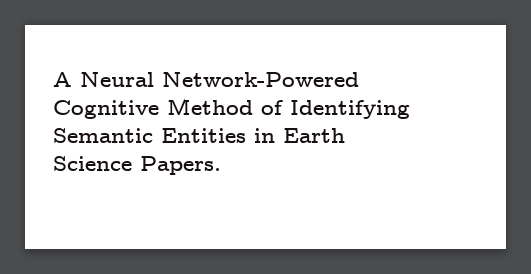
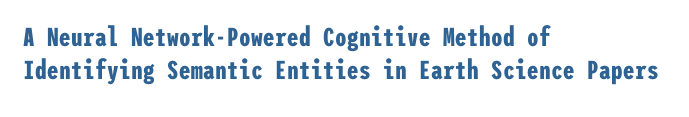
- A Neural Network-Powered Cognitive Method of Identifying Semantic Entities in Earth Science Papers.
+ A Neural Network-Powered Cognitive Method of Identifying Semantic Entities in Earth Science Papers

